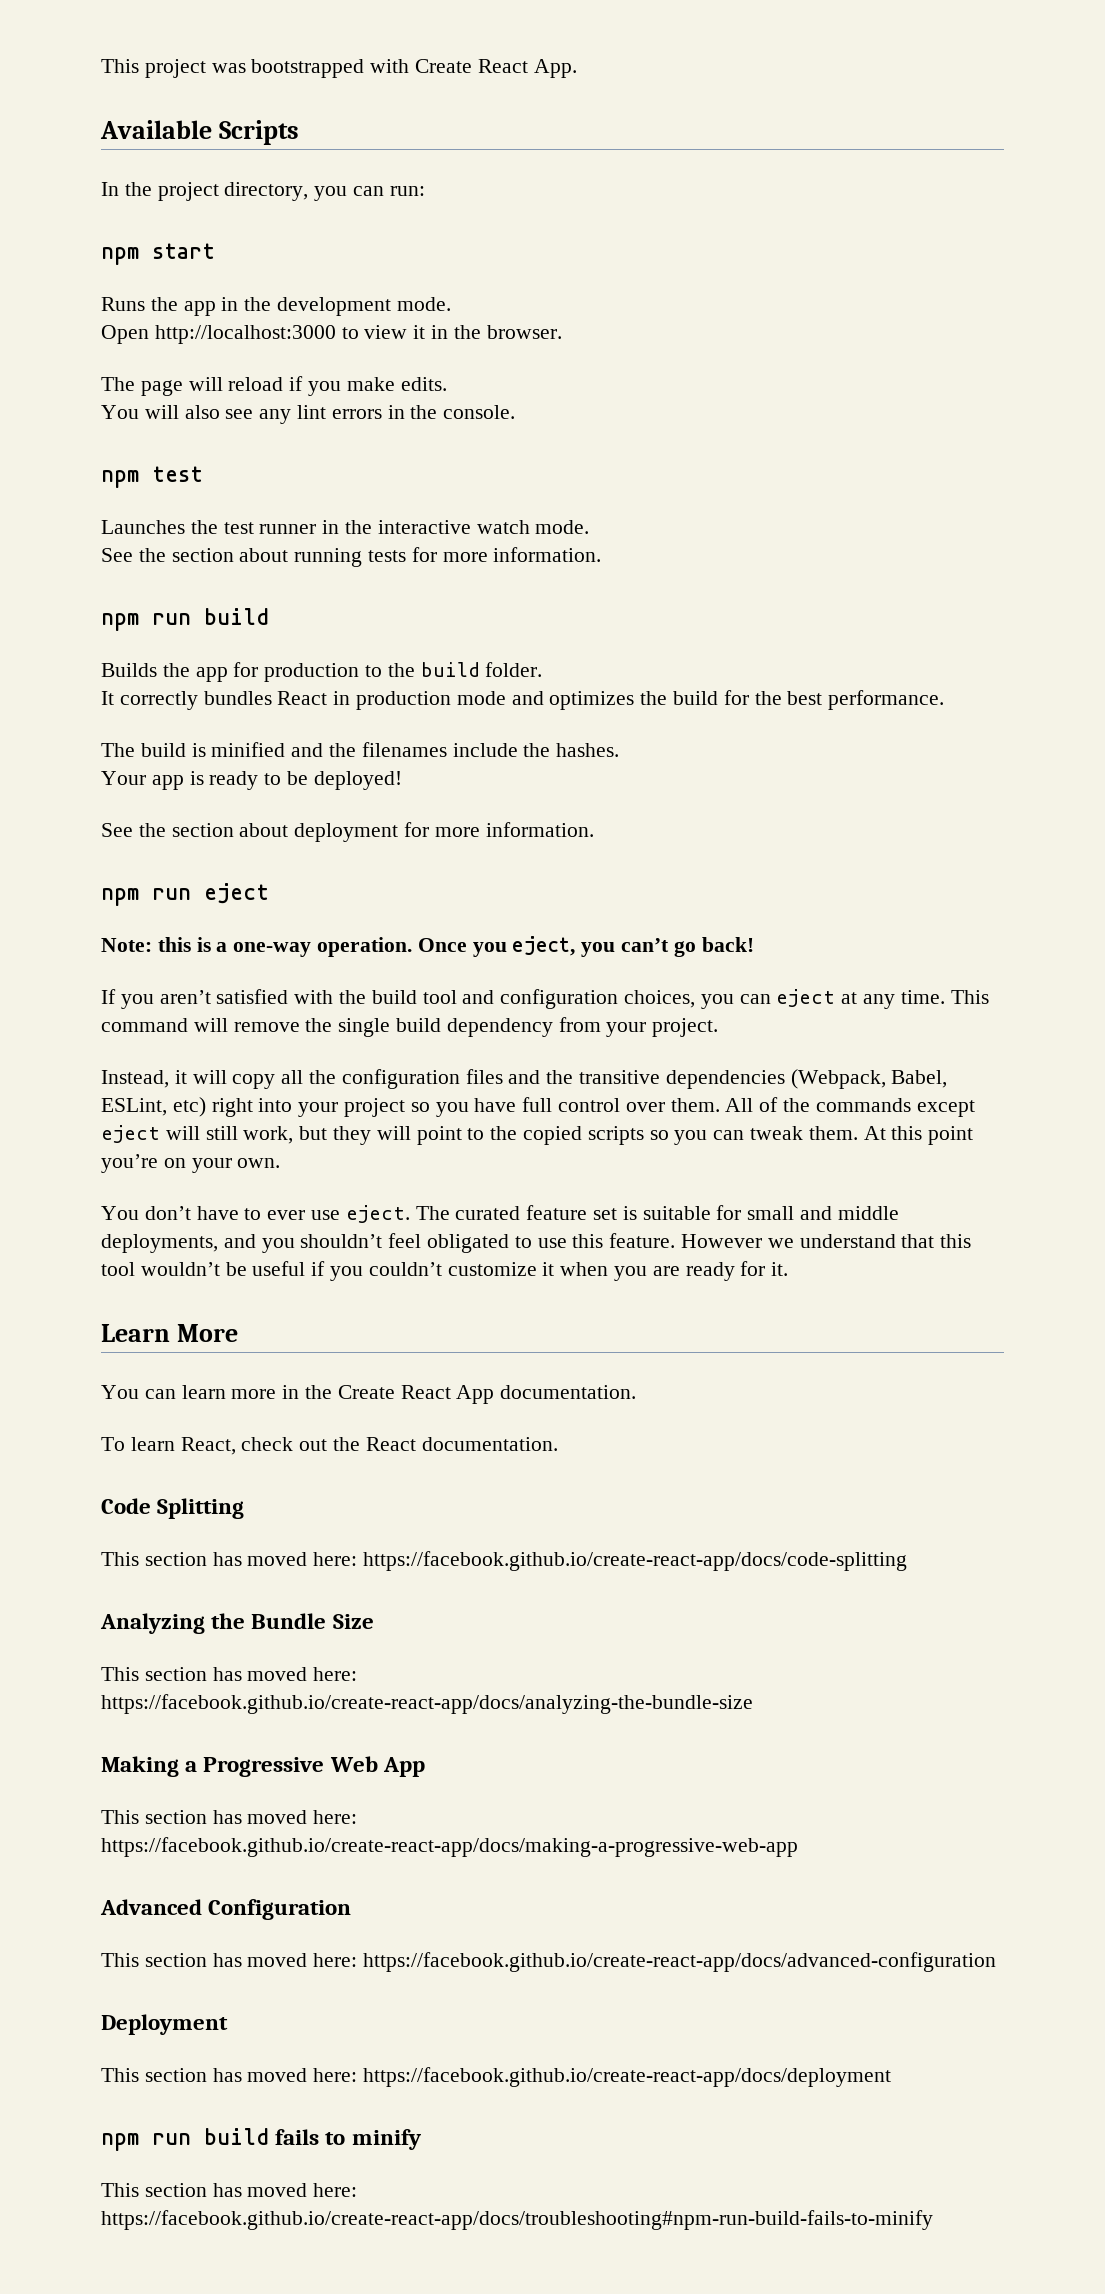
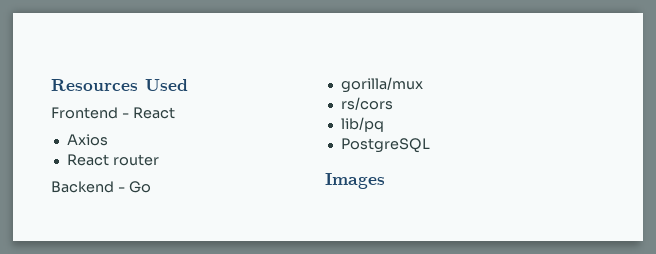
- This project was bootstrapped with Create React App.
- Available Scripts
- In the project directory, you can run:
- npm start
- Runs the app in the development mode.
- Open http://localhost:3000 to view it in the browser.
- The page will reload if you make edits.
- You will also see any lint errors in the console.
- npm test
- Launches the test runner in the interactive watch mode.
- See the section about running tests for more information.
- npm run build
- Builds the app for production to the build folder.
- It correctly bundles React in production mode and optimizes the build for the best performance.
- The build is minified and the filenames include the hashes.
- Your app is ready to be deployed!
- See the section about deployment for more information.
- npm run eject
- Note: this is a one-way operation. Once you eject, you can’t go back!
- If you aren’t satisfied with the build tool and configuration choices, you can eject at any time. This command will remove the single build dependency from your project.
- Instead, it will copy all the configuration files and the transitive dependencies (Webpack, Babel, ESLint, etc) right into your project so you have full control over them. All of the commands except eject will still work, but they will point to the copied scripts so you can tweak them. At this point you’re on your own.
- You don’t have to ever use eject. The curated feature set is suitable for small and middle deployments, and you shouldn’t feel obligated to use this feature. However we understand that this tool wouldn’t be useful if you couldn’t customize it when you are ready for it.
- Learn More
- You can learn more in the Create React App documentation.
- To learn React, check out the React documentation.
- Code Splitting
- This section has moved here: https://facebook.github.io/create-react-app/docs/code-splitting
- Analyzing the Bundle Size
- This section has moved here: https://facebook.github.io/create-react-app/docs/analyzing-the-bundle-size
- Making a Progressive Web App
- This section has moved here: https://facebook.github.io/create-react-app/docs/making-a-progressive-web-app
- Advanced Configuration
- This section has moved here: https://facebook.github.io/create-react-app/docs/advanced-configuration
- Deployment
- This section has moved here: https://facebook.github.io/create-react-app/docs/deployment
- npm run build fails to minify
- This section has moved here: https://facebook.github.io/create-react-app/docs/troubleshooting#npm-run-build-fails-to-minify
+ Resources Used
+ Frontend - React
+ Axios
+ React router
+ Backend - Go
+ gorilla/mux
+ rs/cors
+ lib/pq
+ PostgreSQL
+ Images

